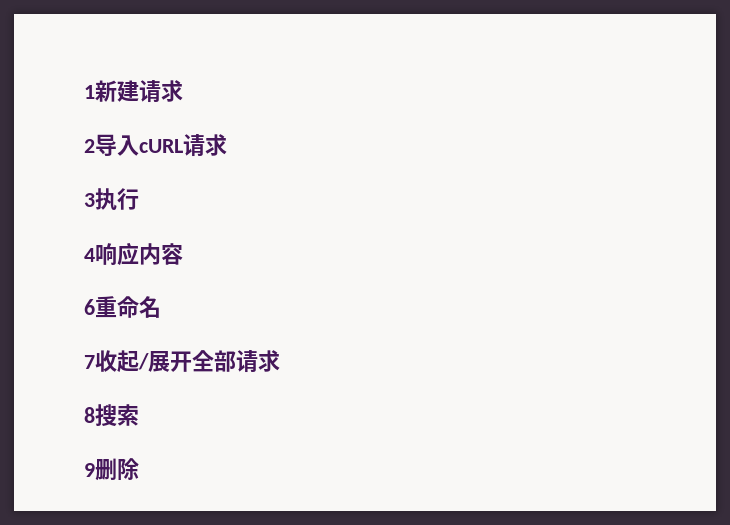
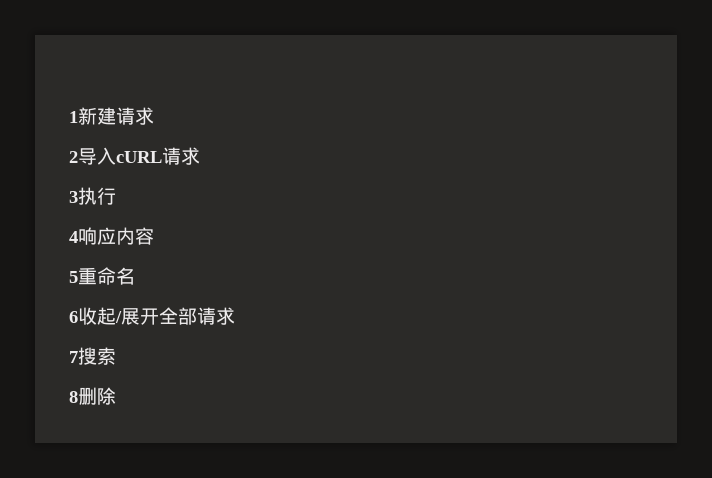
- 6重命名
+ 5重命名
- 7收起/展开全部请求
+ 6收起/展开全部请求
- 8搜索
+ 7搜索
- 9删除
+ 8删除

